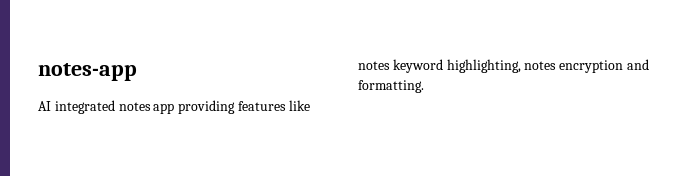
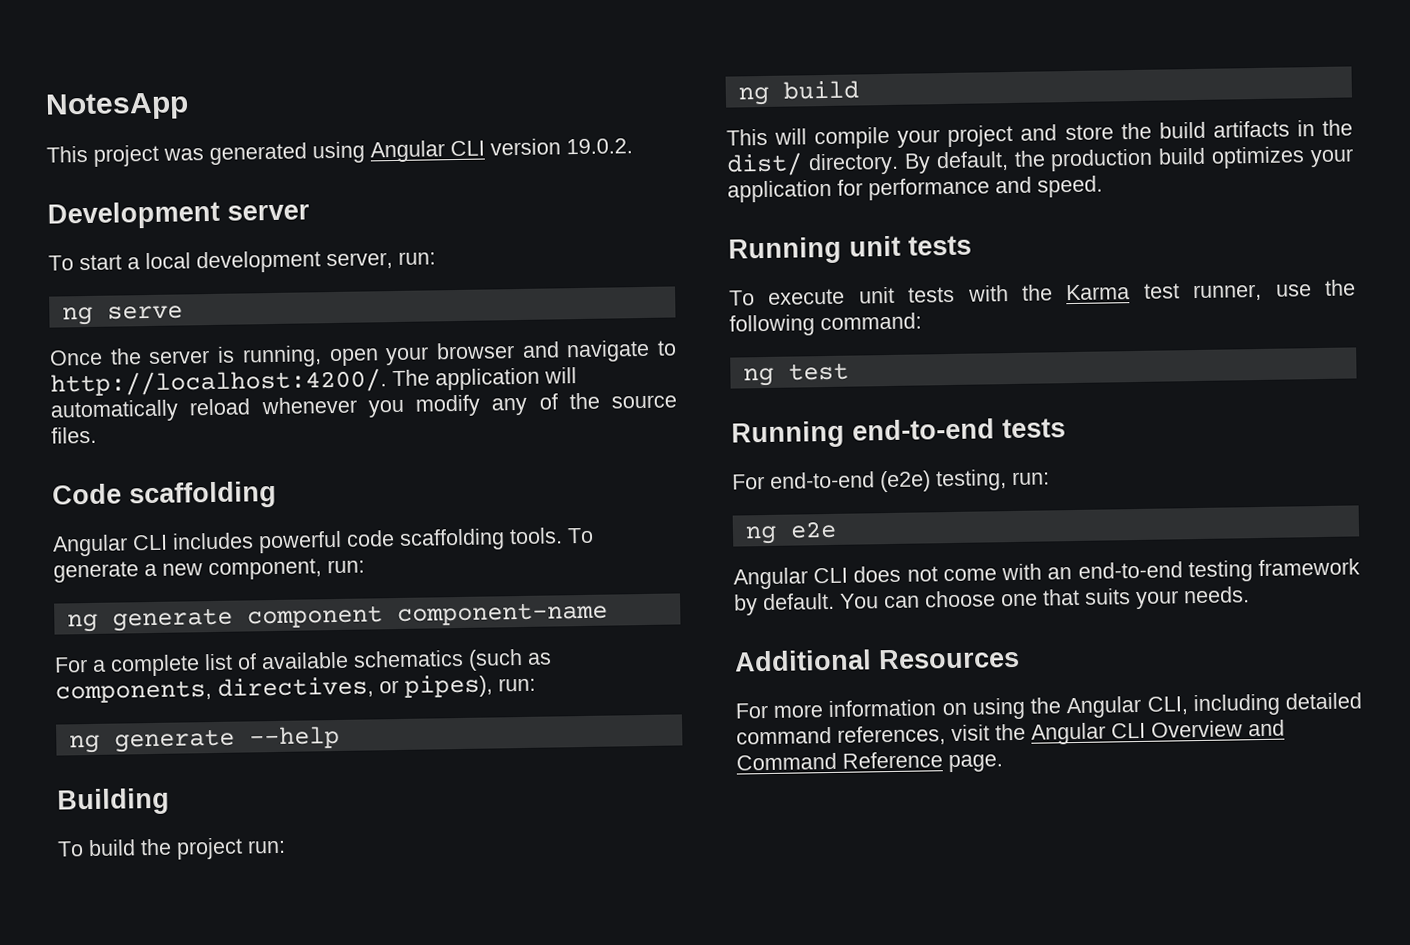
- notes-app
- AI integrated notes app providing features like notes keyword highlighting, notes encryption and formatting.
+ NotesApp
+ This project was generated using Angular CLI version 19.0.2.
+ Development server
+ To start a local development server, run:
+ ng serve
+ Once the server is running, open your browser and navigate to http://localhost:4200/. The application will automatically reload whenever you modify any of the source files.
+ Code scaffolding
+ Angular CLI includes powerful code scaffolding tools. To generate a new component, run:
+ ng generate component component-name
+ For a complete list of available schematics (such as components, directives, or pipes), run:
+ ng generate --help
+ Building
+ To build the project run:
+ ng build
+ This will compile your project and store the build artifacts in the dist/ directory. By default, the production build optimizes your application for performance and speed.
+ Running unit tests
+ To execute unit tests with the Karma test runner, use the following command:
+ ng test
+ Running end-to-end tests
+ For end-to-end (e2e) testing, run:
+ ng e2e
+ Angular CLI does not come with an end-to-end testing framework by default. You can choose one that suits your needs.
+ Additional Resources
+ For more information on using the Angular CLI, including detailed command references, visit the Angular CLI Overview and Command Reference page.

